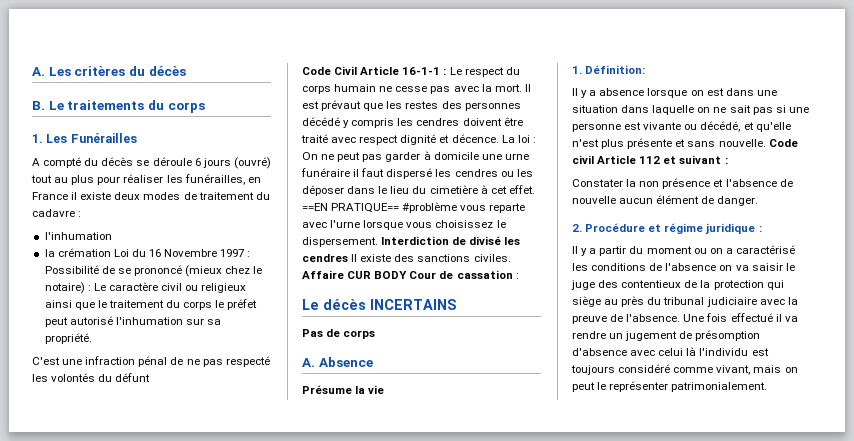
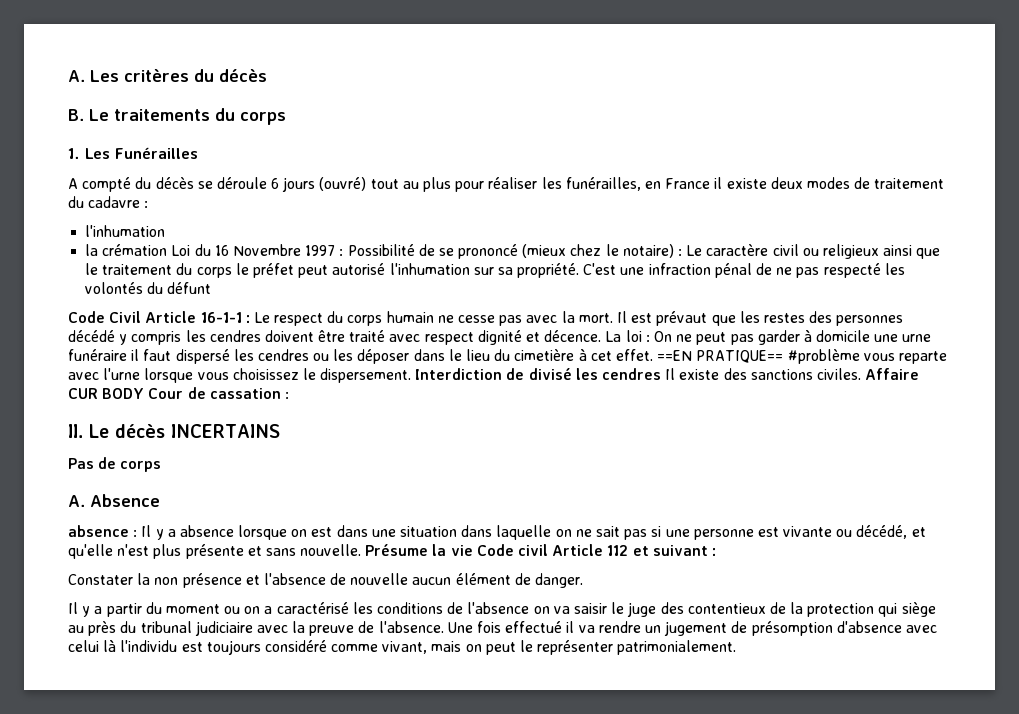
- la crémation Loi du 16 Novembre 1997 : Possibilité de se prononcé (mieux chez le notaire) : Le caractère civil ou religieux ainsi que le traitement du corps le préfet peut autorisé l'inhumation sur sa propriété.
- C'est une infraction pénal de ne pas respecté les volontés du défunt
+ la crémation Loi du 16 Novembre 1997 : Possibilité de se prononcé (mieux chez le notaire) : Le caractère civil ou religieux ainsi que le traitement du corps le préfet peut autorisé l'inhumation sur sa propriété. C'est une infraction pénal de ne pas respecté les volontés du défunt
- Le décès INCERTAINS
+ II. Le décès INCERTAINS
- Présume la vie
- 1. Définition:
- Il y a absence lorsque on est dans une situation dans laquelle on ne sait pas si une personne est vivante ou décédé, et qu'elle n'est plus présente et sans nouvelle.
+ absence : Il y a absence lorsque on est dans une situation dans laquelle on ne sait pas si une personne est vivante ou décédé, et qu'elle n'est plus présente et sans nouvelle.
- Code civil Article 112 et suivant :
+ Présume la vie Code civil Article 112 et suivant :
- 2. Procédure et régime juridique :

